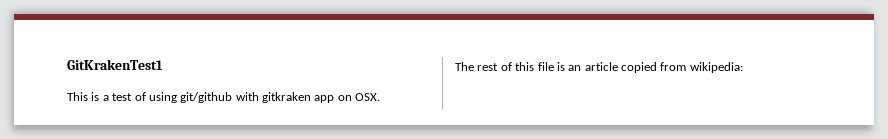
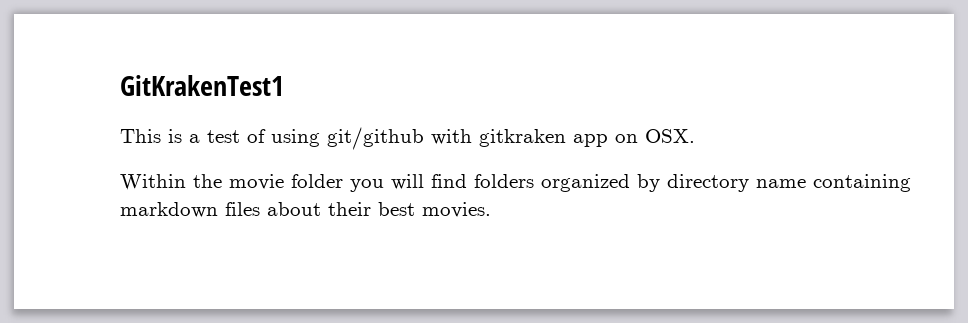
- The rest of this file is an article copied from wikipedia:
+ Within the movie folder you will find folders organized by directory name containing markdown files about their best movies.

